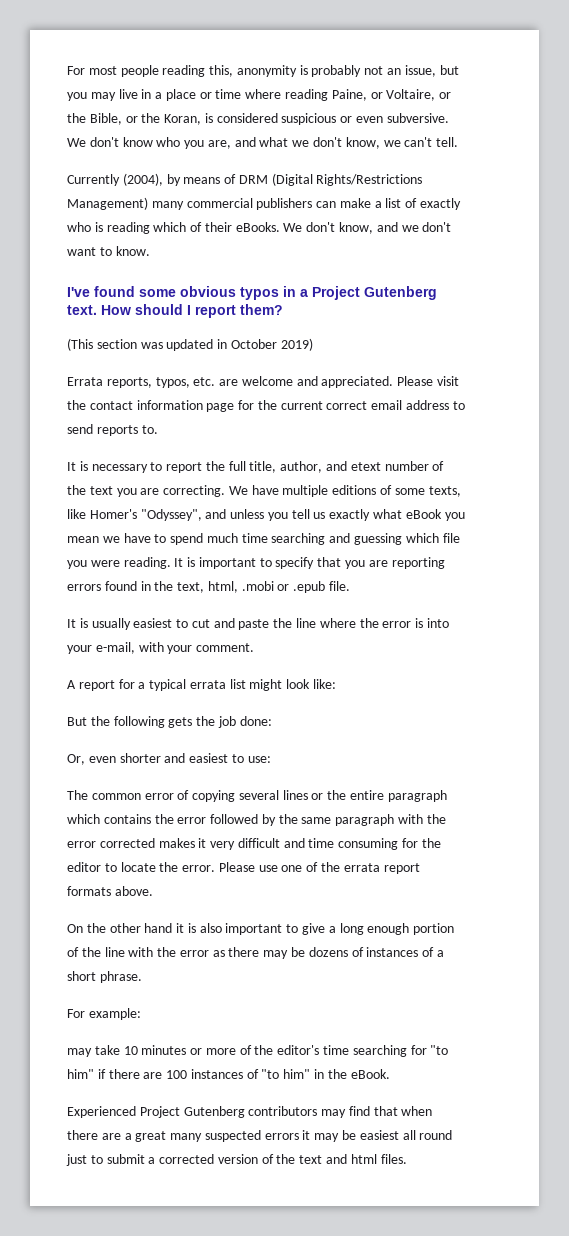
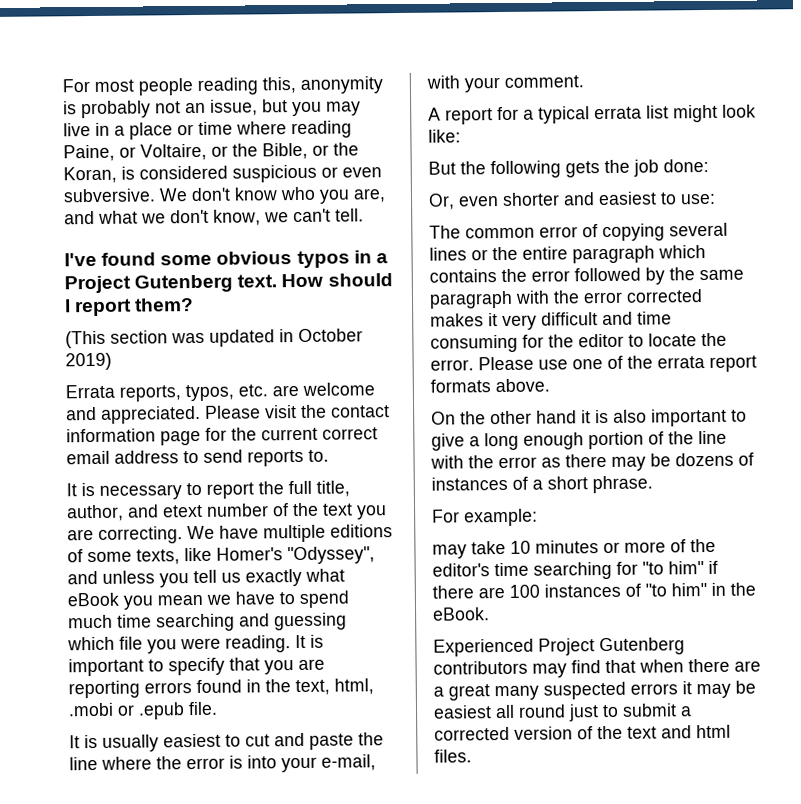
- Currently (2004), by means of DRM (Digital Rights/Restrictions Management) many commercial publishers can make a list of exactly who is reading which of their eBooks. We don't know, and we don't want to know.

